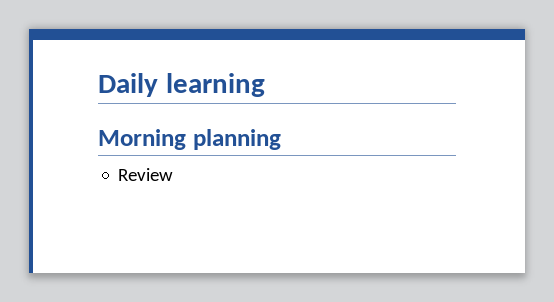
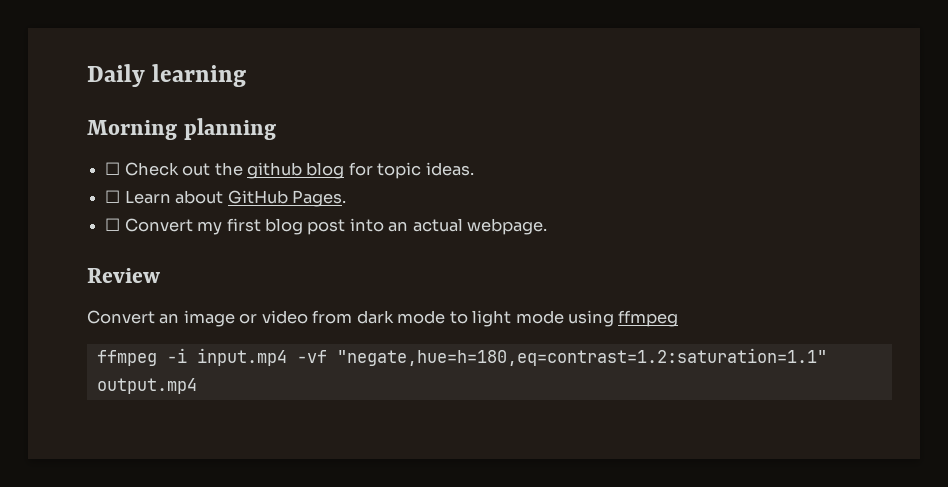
+ ☐ Check out the github blog for topic ideas.
+ ☐ Learn about GitHub Pages.
+ ☐ Convert my first blog post into an actual webpage.
  Review
+ Convert an image or video from dark mode to light mode using ffmpeg
+ ffmpeg -i input.mp4 -vf "negate,hue=h=180,eq=contrast=1.2:saturation=1.1" output.mp4

